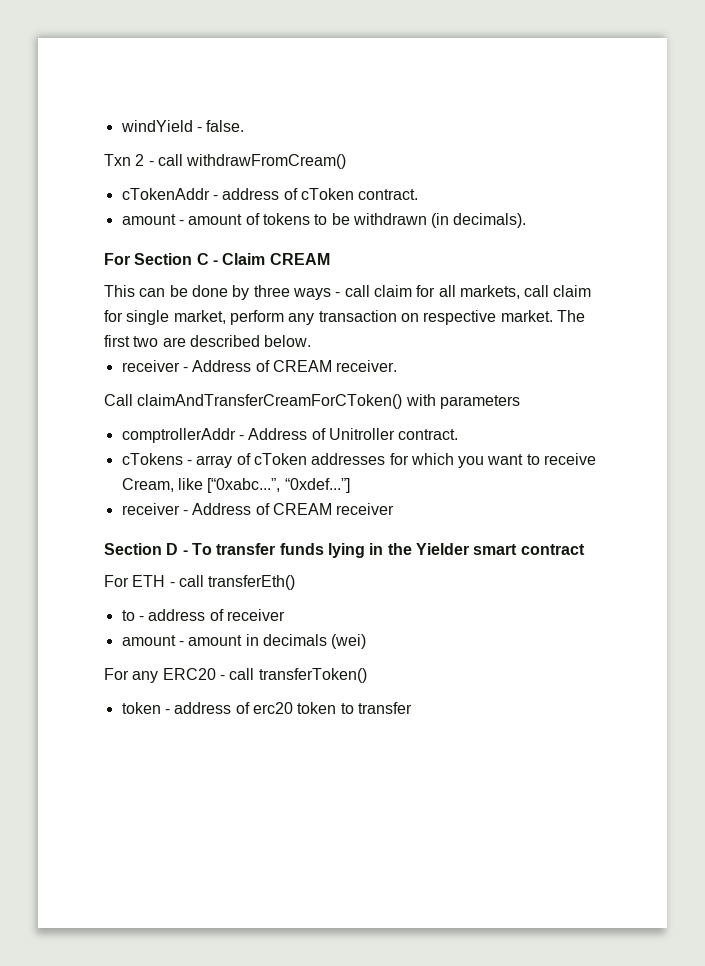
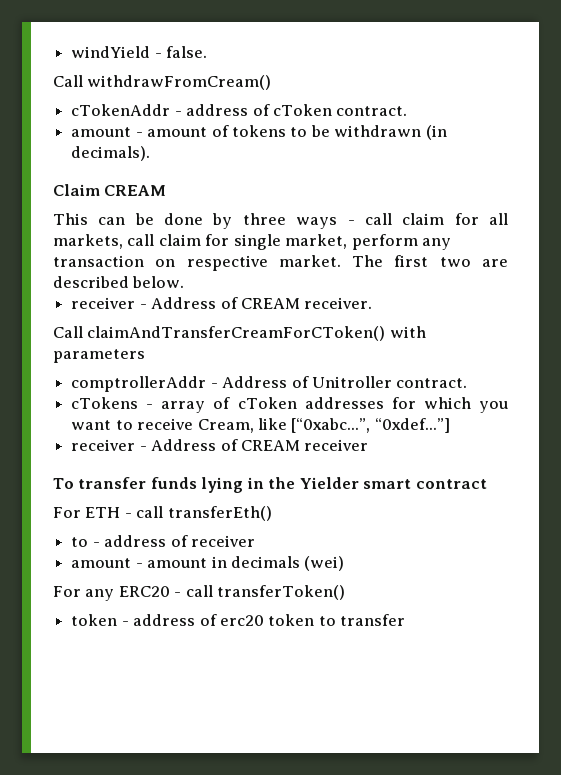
- Txn 2 - call withdrawFromCream()
+ Call withdrawFromCream()
- For Section C - Claim CREAM
+ Claim CREAM
- Section D - To transfer funds lying in the Yielder smart contract
+ To transfer funds lying in the Yielder smart contract

